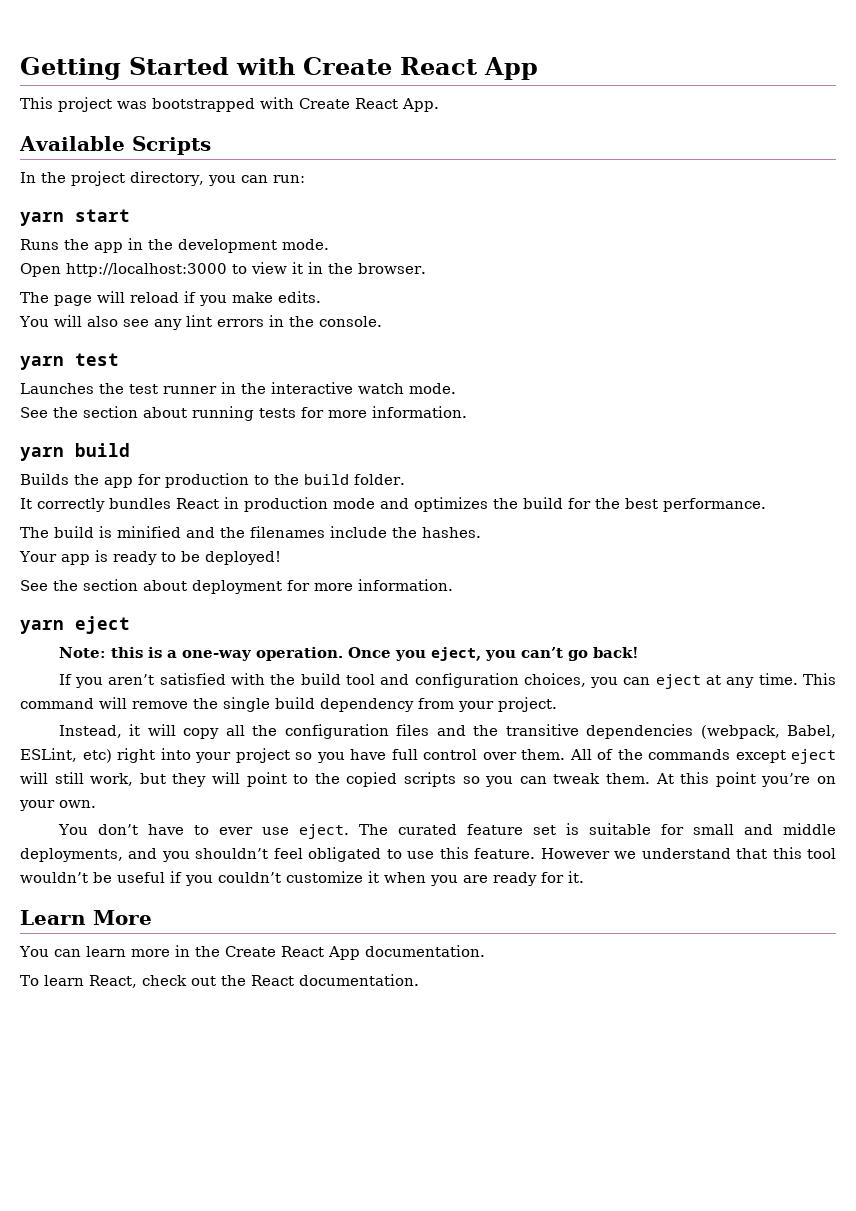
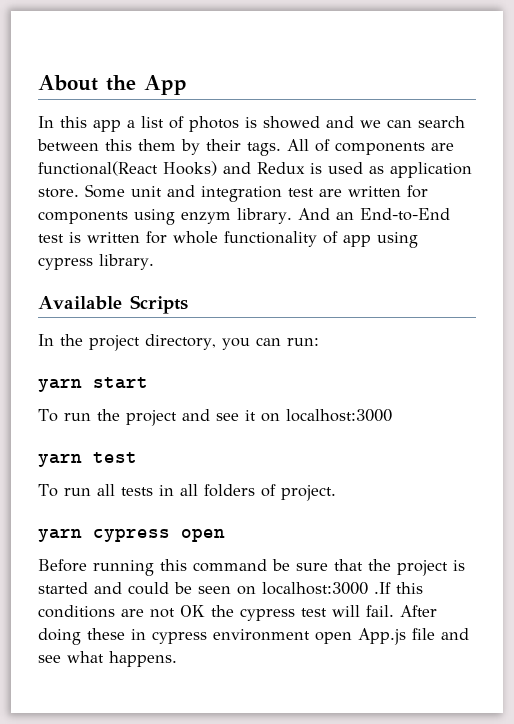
- Getting Started with Create React App
- This project was bootstrapped with Create React App.
+ About the App
+ In this app a list of photos is showed and we can search between this them by their tags. All of components are functional(React Hooks) and Redux is used as application store. Some unit and integration test are written for components using enzym library. And an End-to-End test is written for whole functionality of app using cypress library.
- Runs the app in the development mode.
- Open http://localhost:3000 to view it in the browser.
- The page will reload if you make edits.
- You will also see any lint errors in the console.
+ To run the project and see it on localhost:3000
  yarn test
- Launches the test runner in the interactive watch mode.
- See the section about running tests for more information.
- yarn build
- Builds the app for production to the build folder.
- It correctly bundles React in production mode and optimizes the build for the best performance.
- The build is minified and the filenames include the hashes.
- Your app is ready to be deployed!
- See the section about deployment for more information.
- yarn eject
- Note: this is a one-way operation. Once you eject, you can’t go back!
- If you aren’t satisfied with the build tool and configuration choices, you can eject at any time. This command will remove the single build dependency from your project.
- Instead, it will copy all the configuration files and the transitive dependencies (webpack, Babel, ESLint, etc) right into your project so you have full control over them. All of the commands except eject will still work, but they will point to the copied scripts so you can tweak them. At this point you’re on your own.
- You don’t have to ever use eject. The curated feature set is suitable for small and middle deployments, and you shouldn’t feel obligated to use this feature. However we understand that this tool wouldn’t be useful if you couldn’t customize it when you are ready for it.
- Learn More
- You can learn more in the Create React App documentation.
- To learn React, check out the React documentation.
+ To run all tests in all folders of project.
+ yarn cypress open
+ Before running this command be sure that the project is started and could be seen on localhost:3000 .If this conditions are not OK the cypress test will fail. After doing these in cypress environment open App.js file and see what happens.

